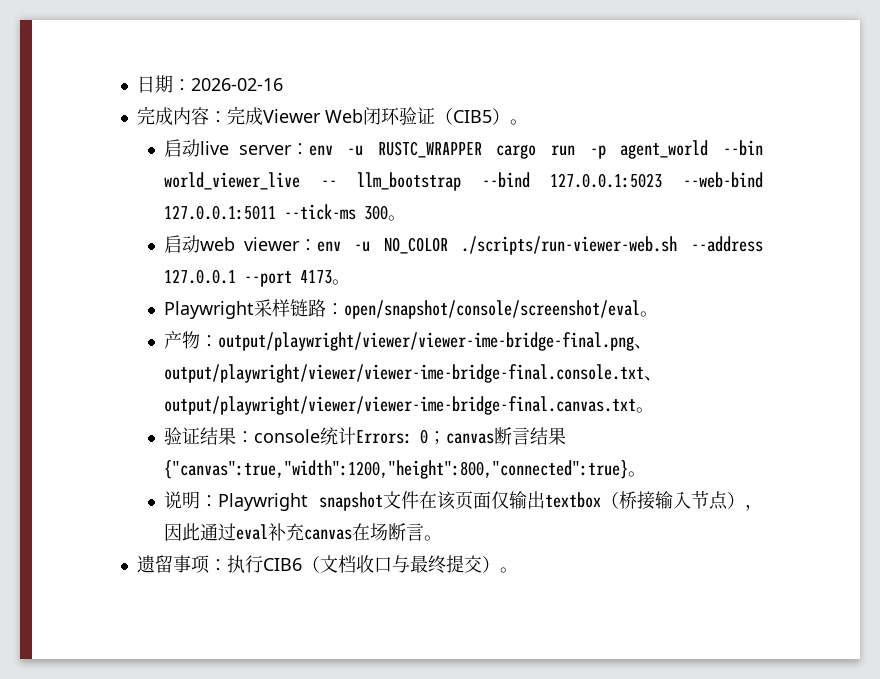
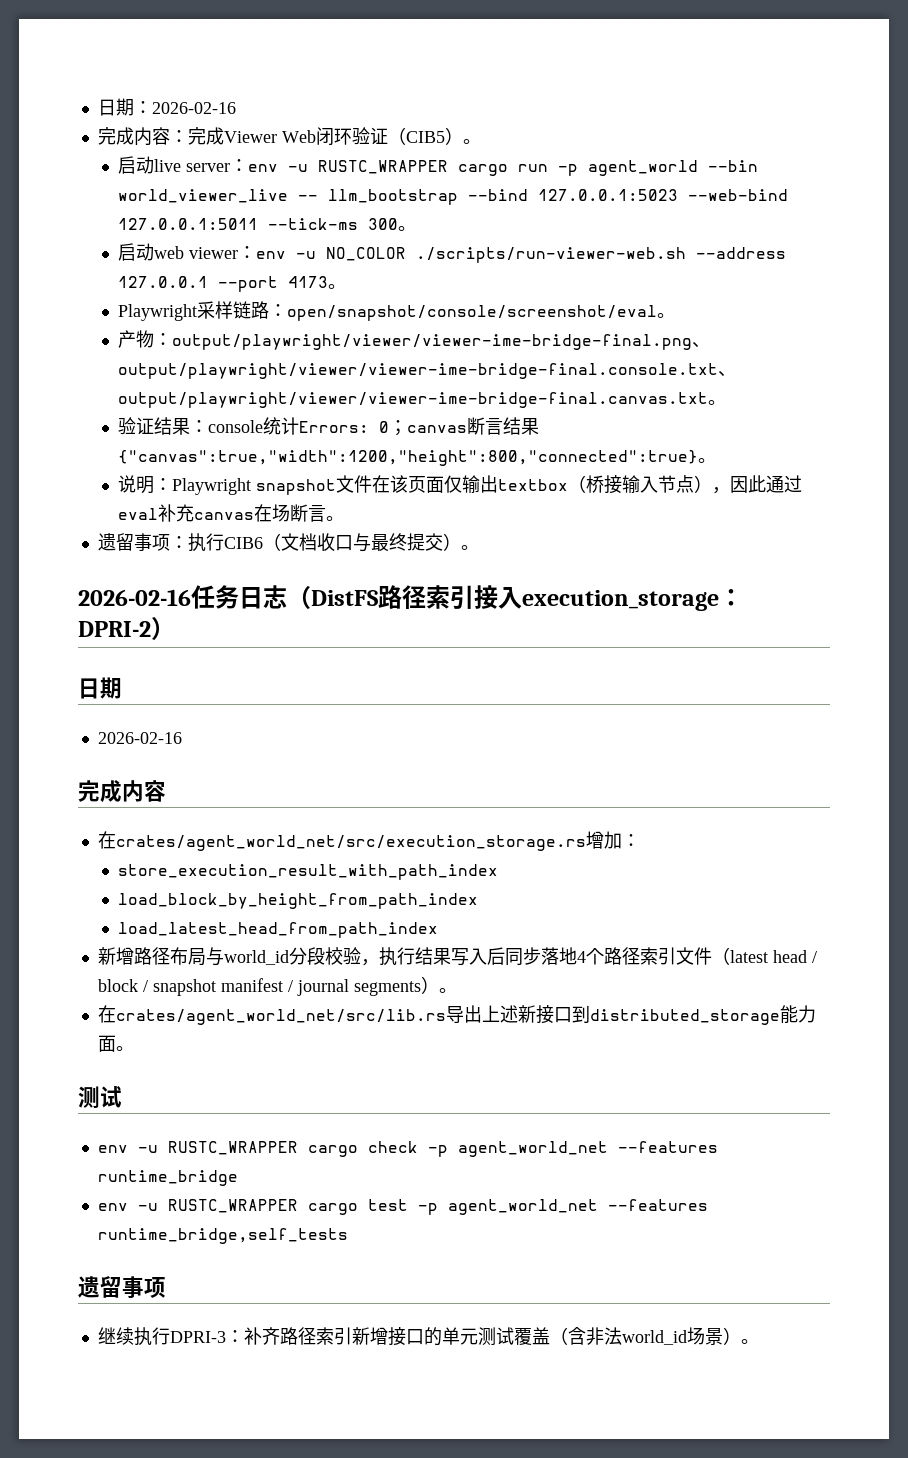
+ 2026-02-16任务日志（DistFS路径索引接入execution_storage：DPRI-2）
+ 日期
+ 2026-02-16
+ 完成内容
+ 在crates/agent_world_net/src/execution_storage.rs增加：
+ store_execution_result_with_path_index
+ load_block_by_height_from_path_index
+ load_latest_head_from_path_index
+ 新增路径布局与world_id分段校验，执行结果写入后同步落地4个路径索引文件（latest head / block / snapshot manifest / journal segments）。
+ 在crates/agent_world_net/src/lib.rs导出上述新接口到distributed_storage能力面。
+ 测试
+ env -u RUSTC_WRAPPER cargo check -p agent_world_net --features runtime_bridge
+ env -u RUSTC_WRAPPER cargo test -p agent_world_net --features runtime_bridge,self_tests
+ 遗留事项
+ 继续执行DPRI-3：补齐路径索引新增接口的单元测试覆盖（含非法world_id场景）。

